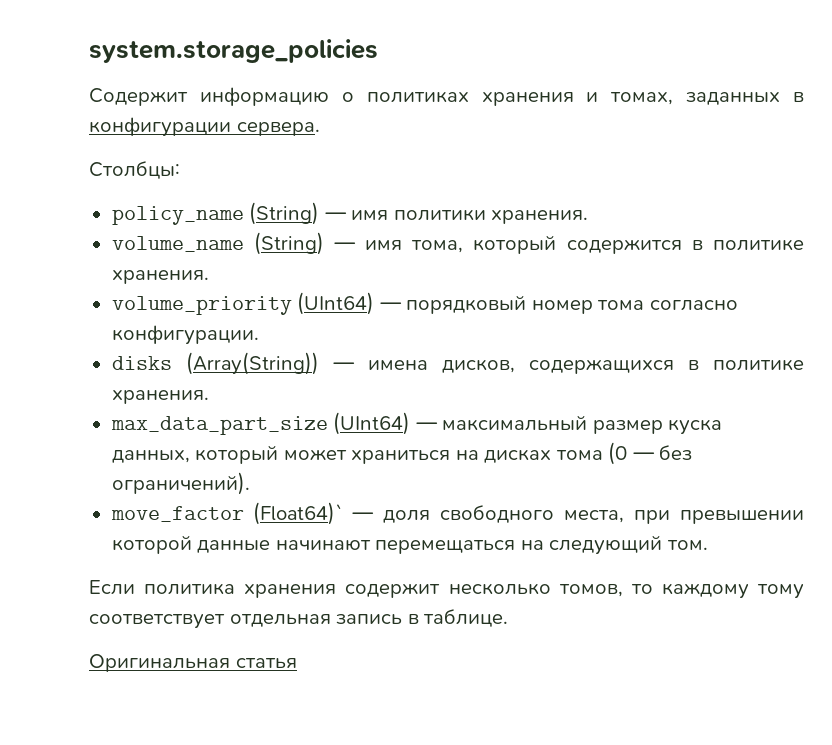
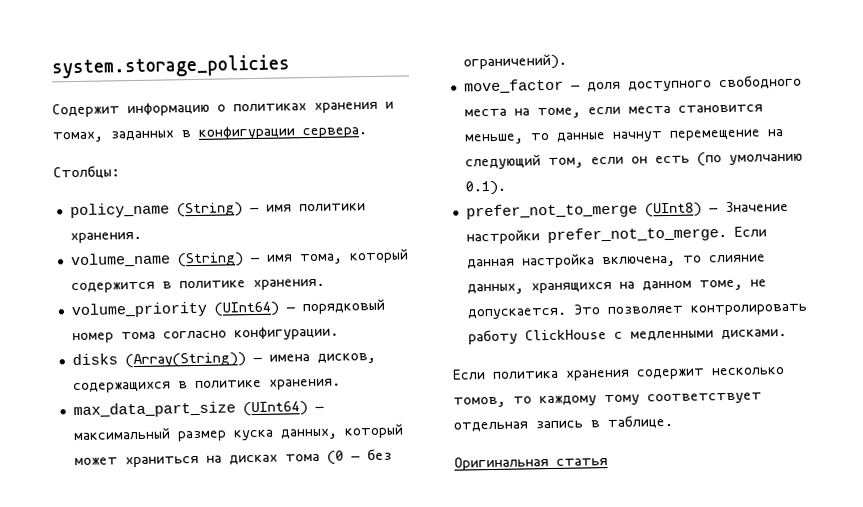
- move_factor (Float64)` — доля свободного места, при превышении которой данные начинают перемещаться на следующий том.
+ move_factor — доля доступного свободного места на томе, если места становится меньше, то данные начнут перемещение на следующий том, если он есть (по умолчанию 0.1).
+ prefer_not_to_merge (UInt8) — Значение настройки prefer_not_to_merge. Если данная настройка включена, то слияние данных, хранящихся на данном томе, не допускается. Это позволяет контролировать работу ClickHouse с медленными дисками.

